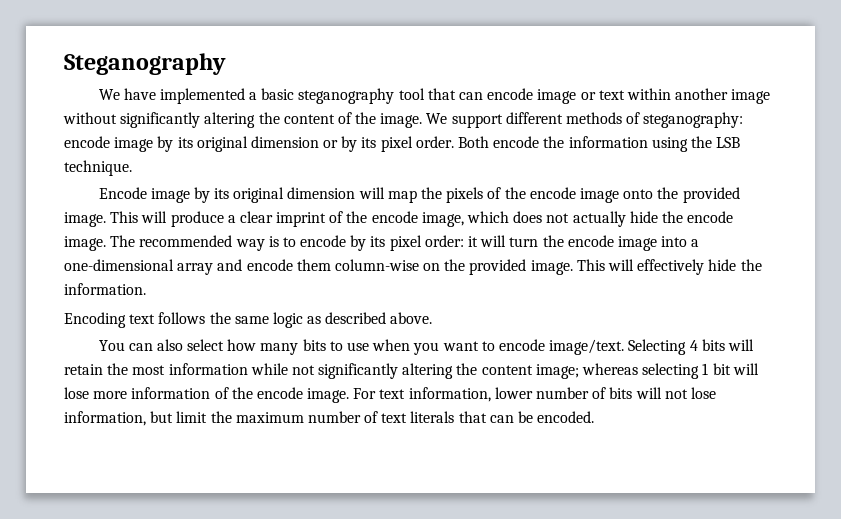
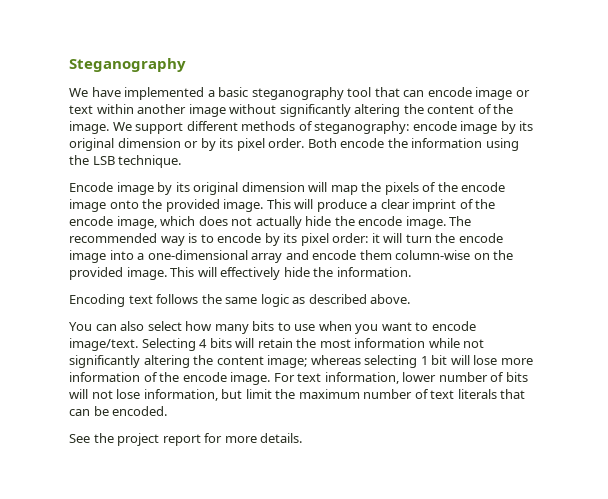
+ See the project report for more details.

